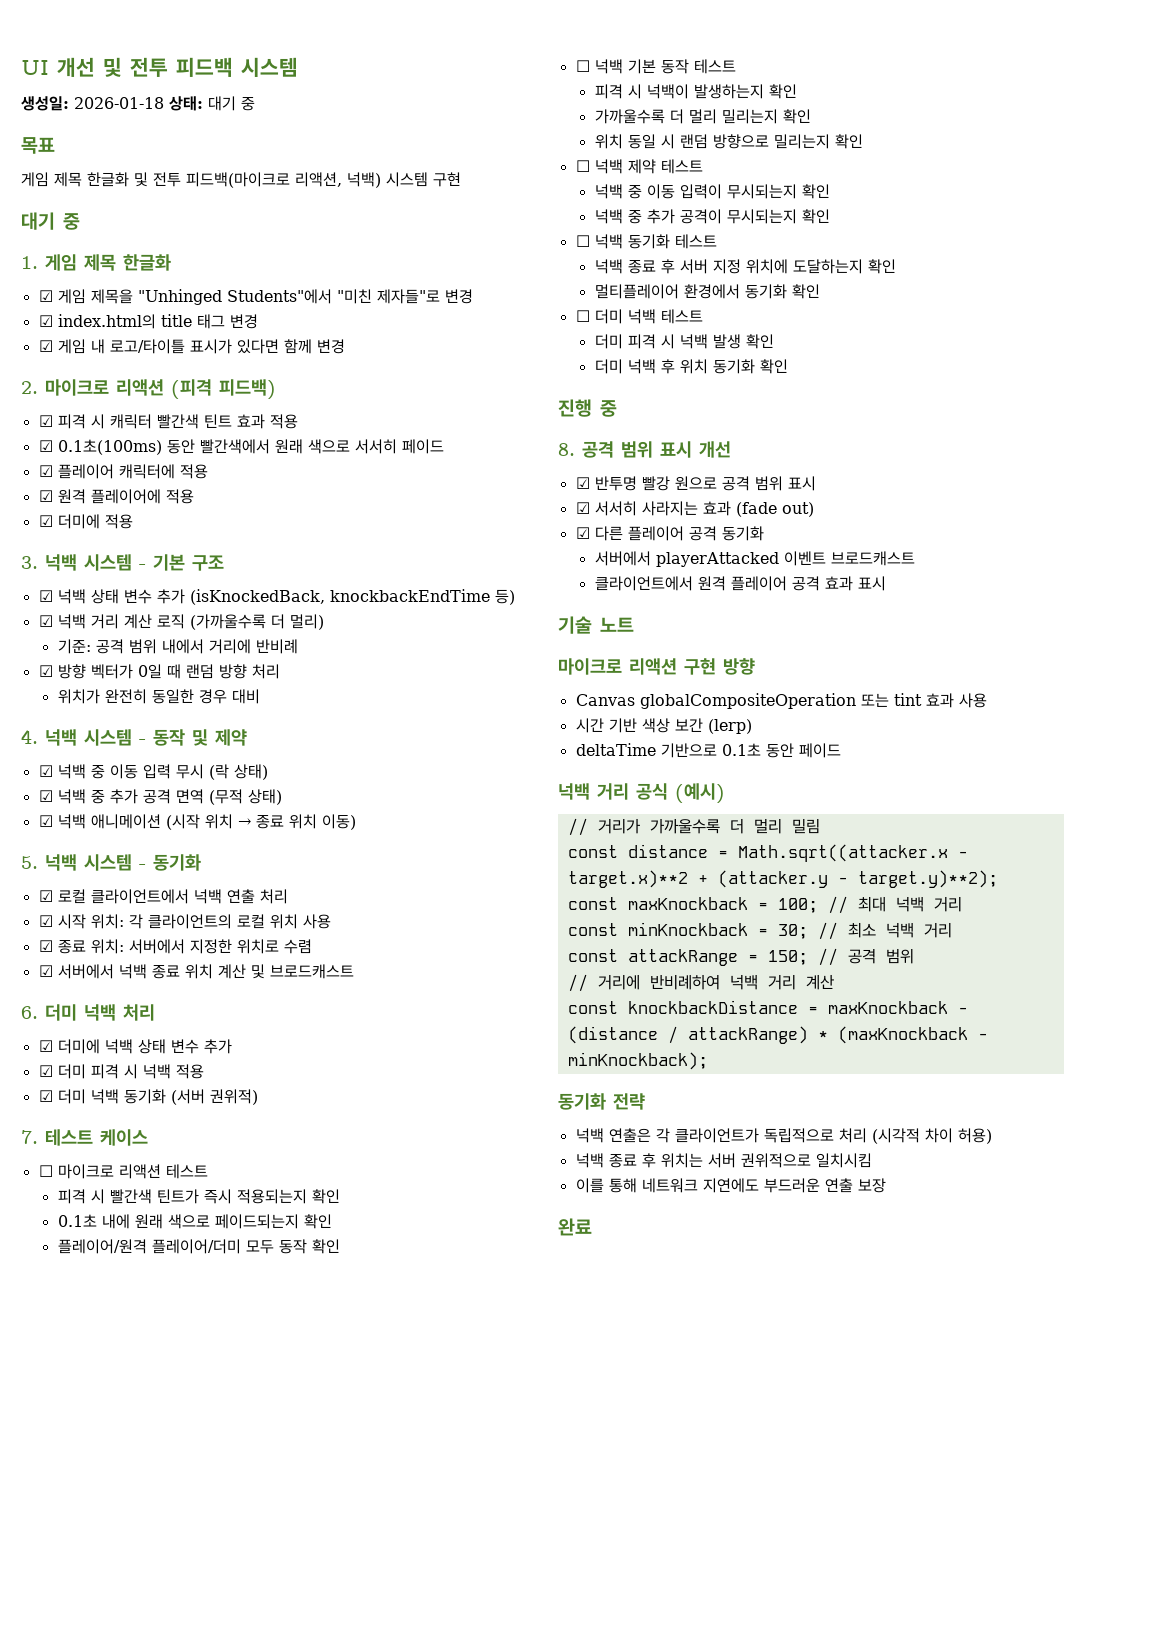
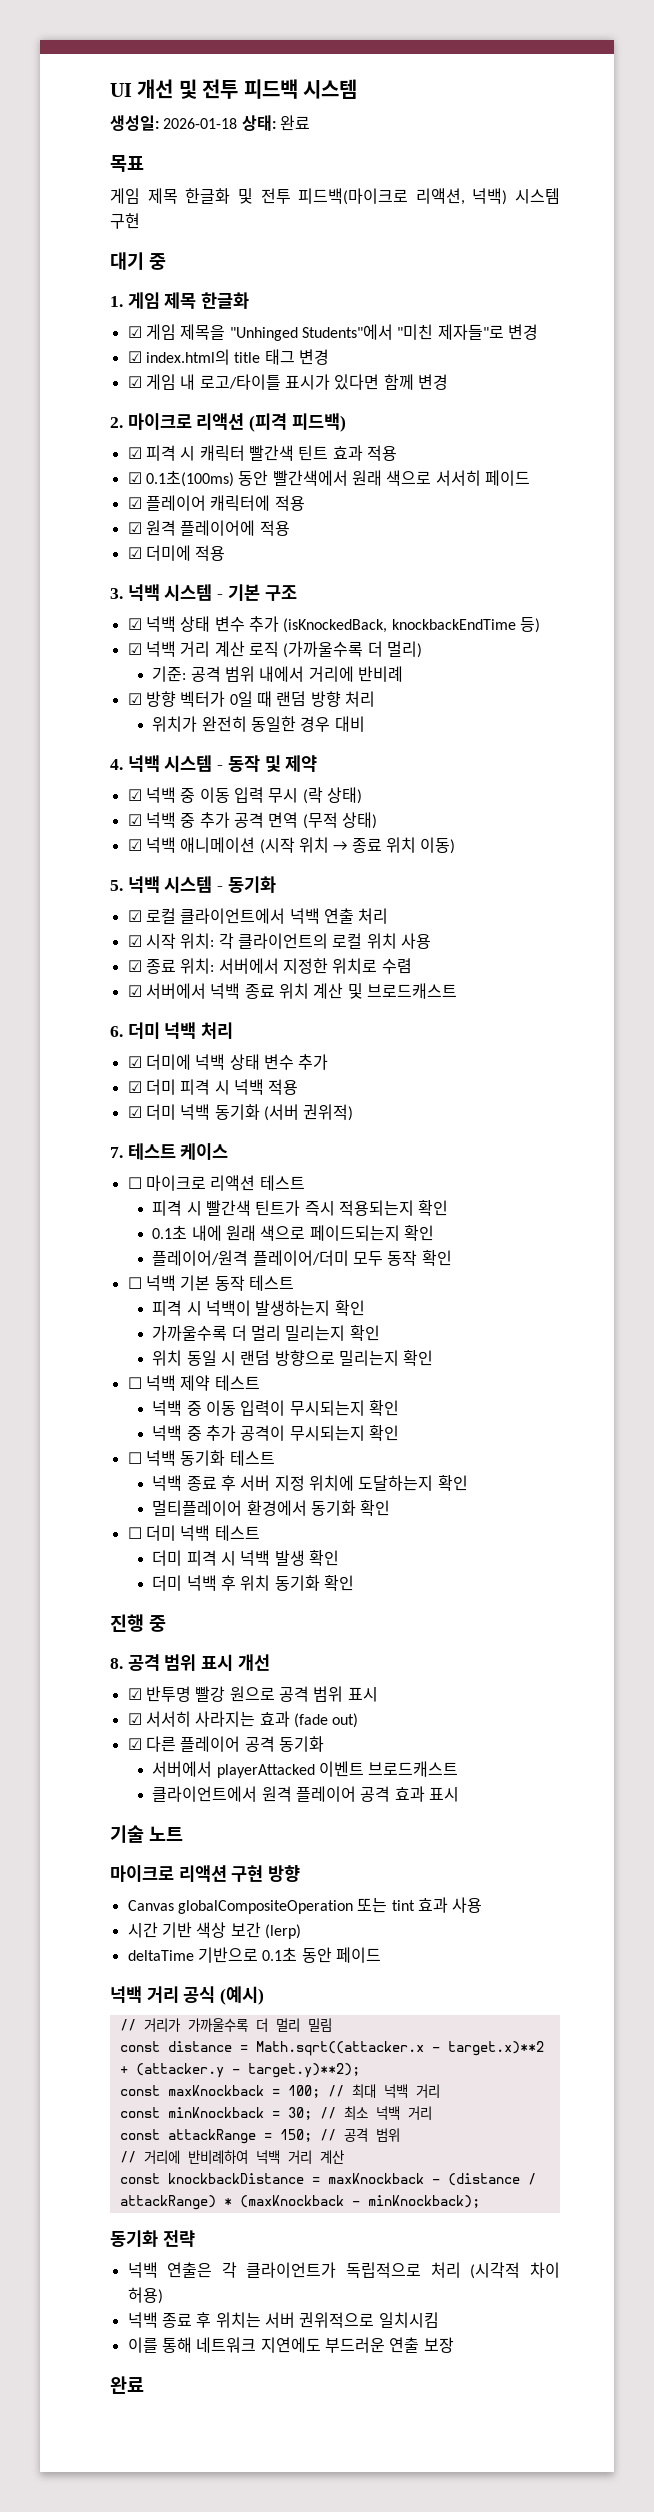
- 생성일: 2026-01-18 상태: 대기 중
+ 생성일: 2026-01-18 상태: 완료

